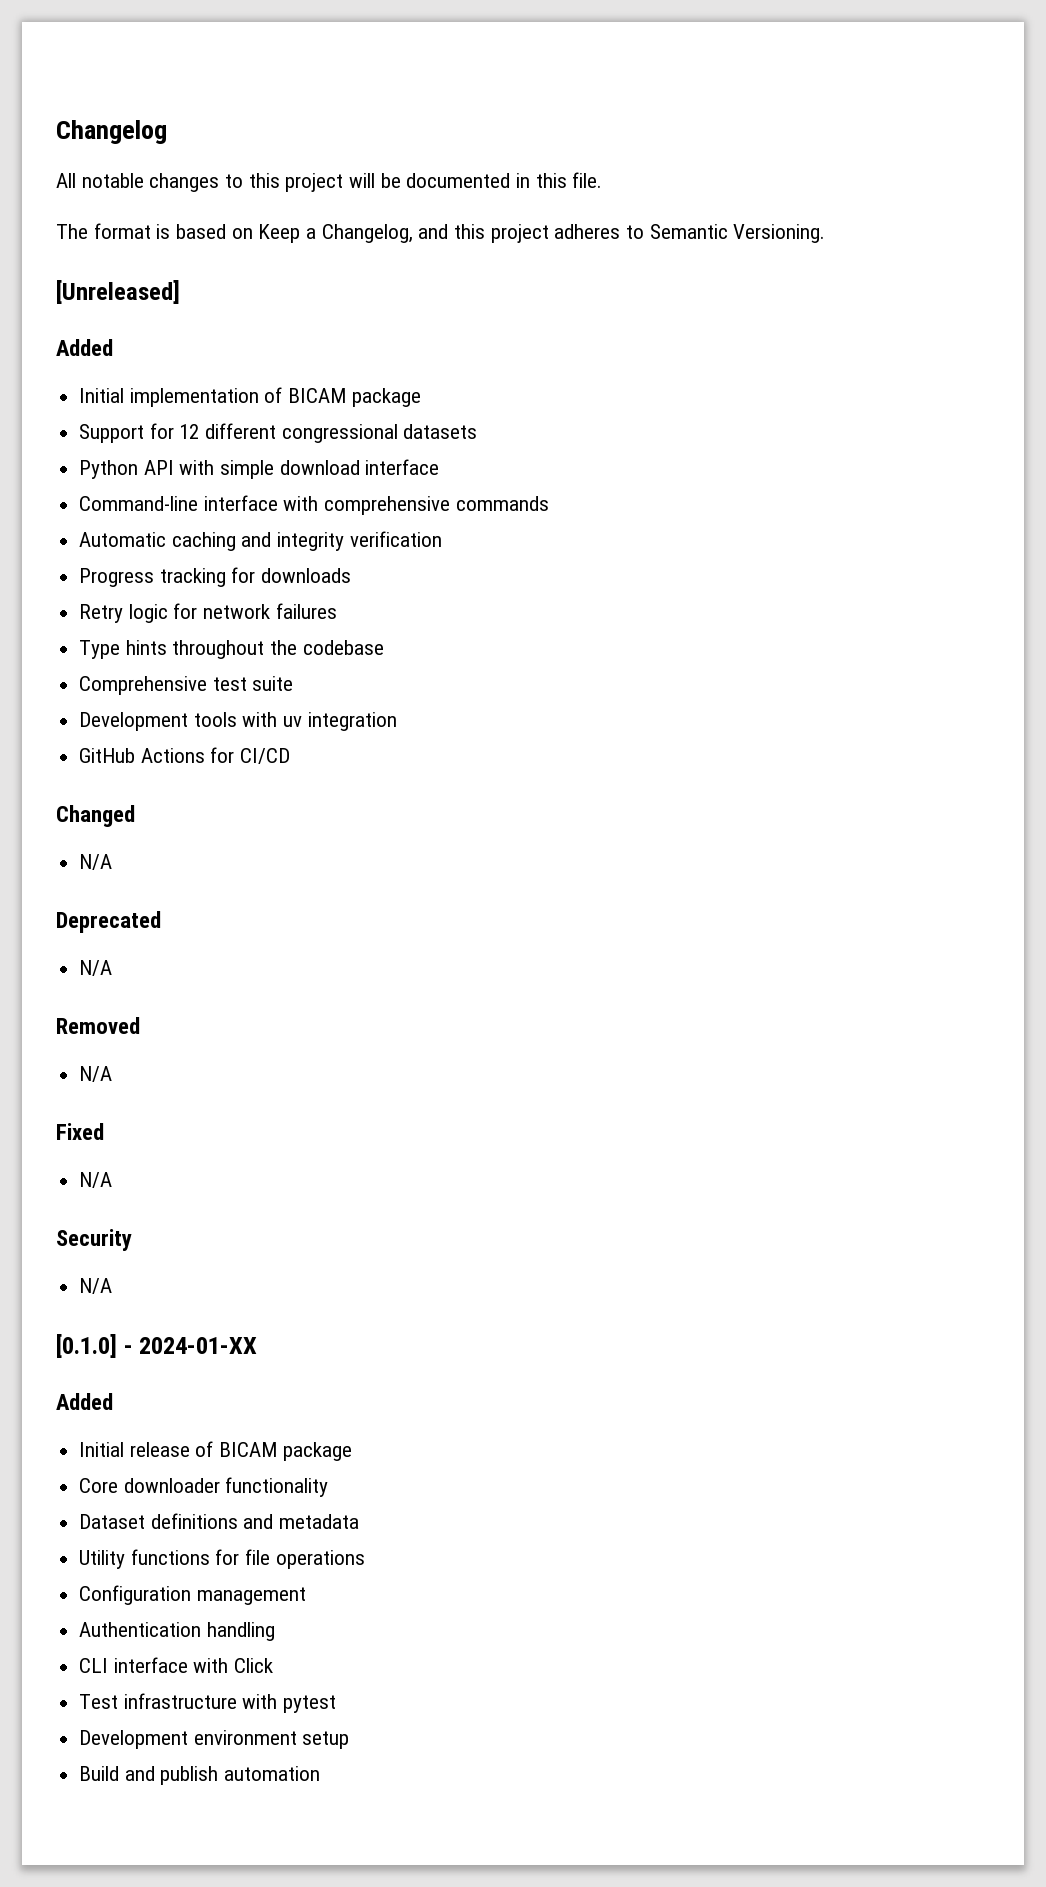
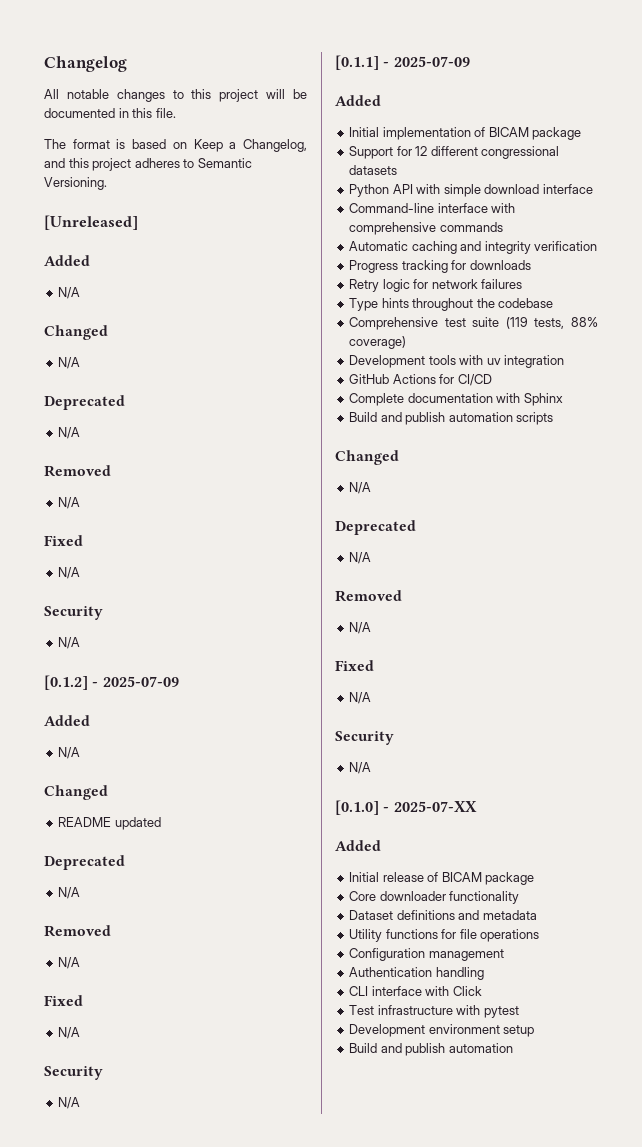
  [Unreleased]
+ Added
+ N/A
+ Changed
+ N/A
+ Deprecated
+ N/A
+ Removed
+ N/A
+ Fixed
+ N/A
+ Security
+ N/A
+ [0.1.2] - 2025-07-09
+ Added
+ N/A
+ Changed
+ README updated
+ Deprecated
+ N/A
+ Removed
+ N/A
+ Fixed
+ N/A
+ Security
+ N/A
+ [0.1.1] - 2025-07-09
- Comprehensive test suite
+ Comprehensive test suite (119 tests, 88% coverage)
+ Complete documentation with Sphinx
+ Build and publish automation scripts
- [0.1.0] - 2024-01-XX
+ [0.1.0] - 2025-07-XX

